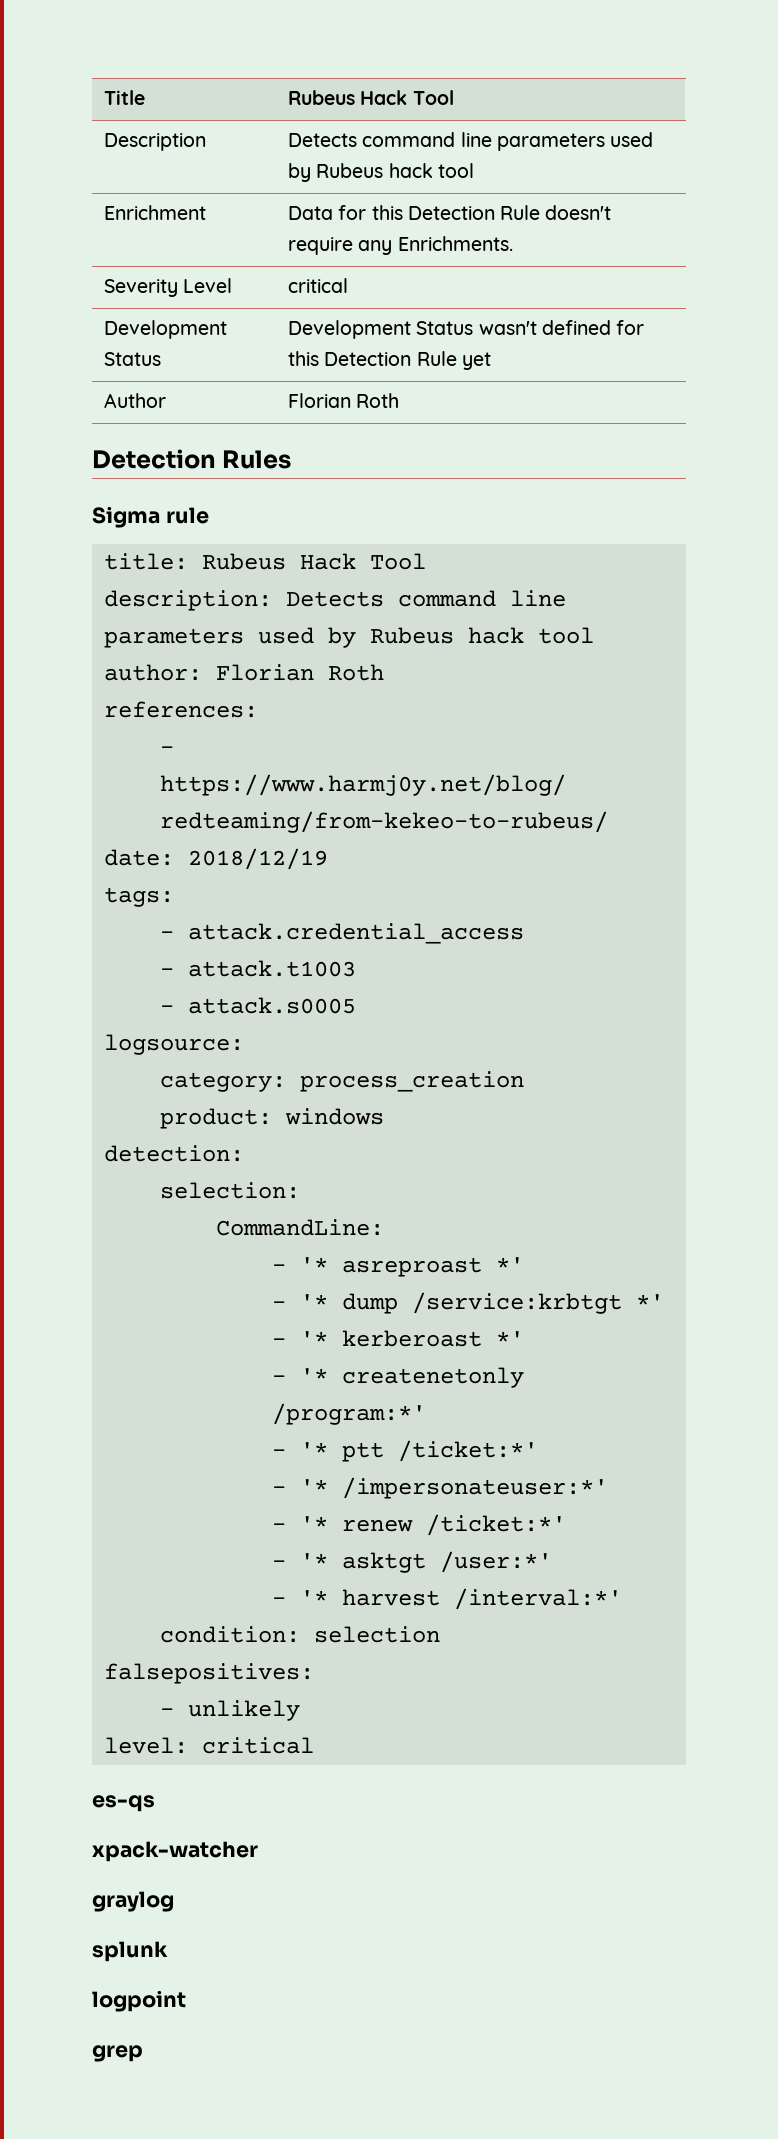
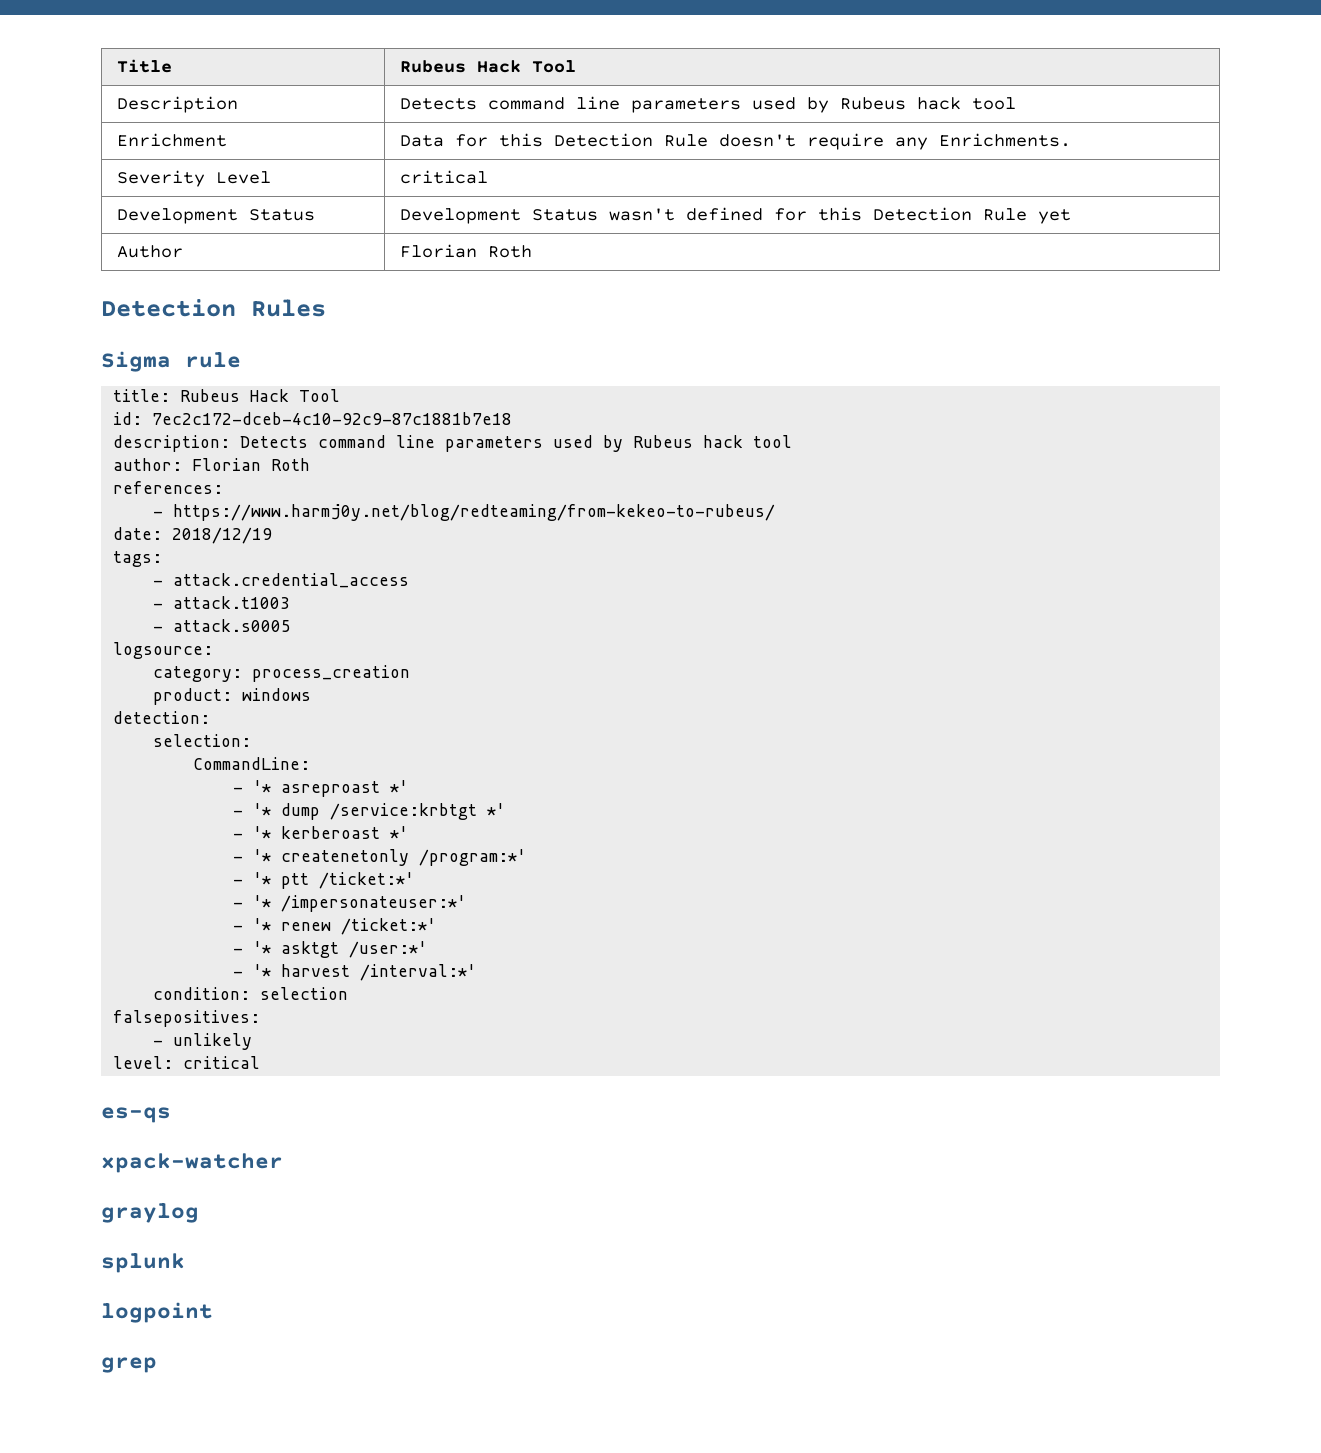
+ id: 7ec2c172-dceb-4c10-92c9-87c1881b7e18

